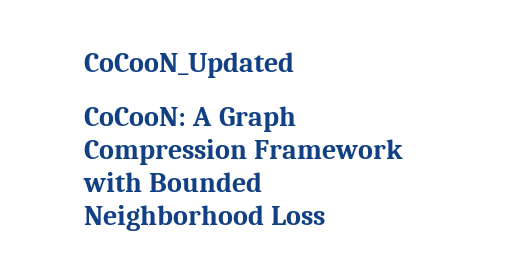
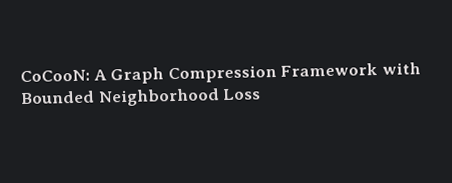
- CoCooN_Updated

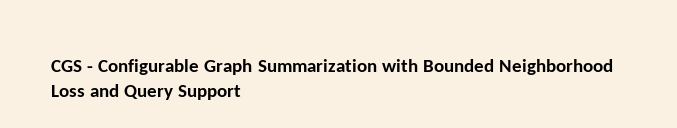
- CoCooN: A Graph Compression Framework with Bounded Neighborhood Loss
+ CGS - Configurable Graph Summarization with Bounded Neighborhood Loss and Query Support

